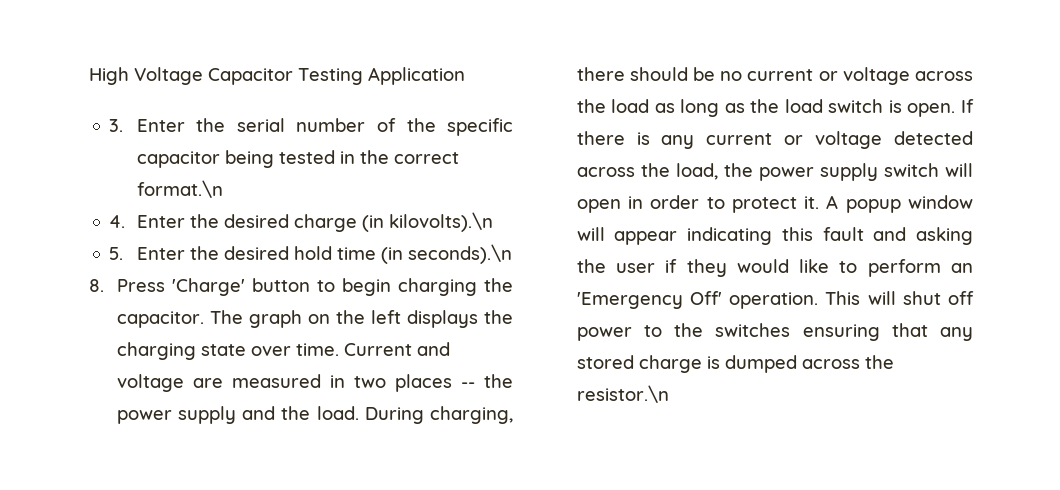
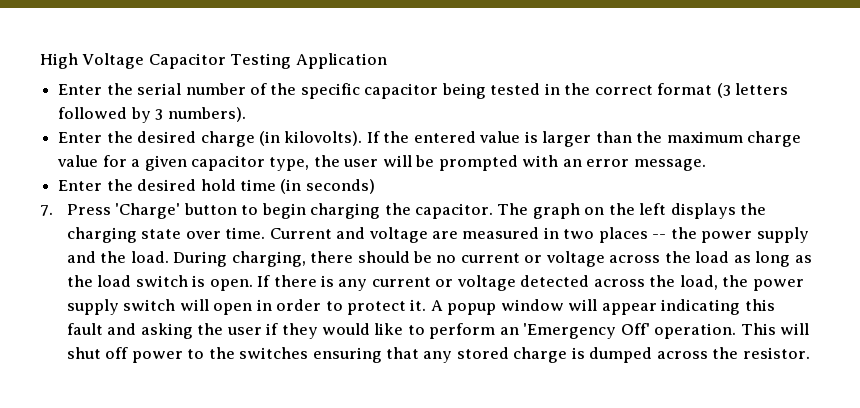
- 3. Enter the serial number of the specific capacitor being tested in the correct format.\n
- 4. Enter the desired charge (in kilovolts).\n
- 5. Enter the desired hold time (in seconds).\n
- 8. Press 'Charge' button to begin charging the capacitor.
+ Enter the serial number of the specific capacitor being tested in the correct format (3 letters followed by 3 numbers).
+ Enter the desired charge (in kilovolts). If the entered value is larger than the maximum charge value for a given capacitor type, the user will be prompted with an error message.
+ Enter the desired hold time (in seconds)
+ 7. Press 'Charge' button to begin charging the capacitor.
- This will shut off power to the switches ensuring that any stored charge is dumped across the resistor.\n
+ This will shut off power to the switches ensuring that any stored charge is dumped across the resistor.

